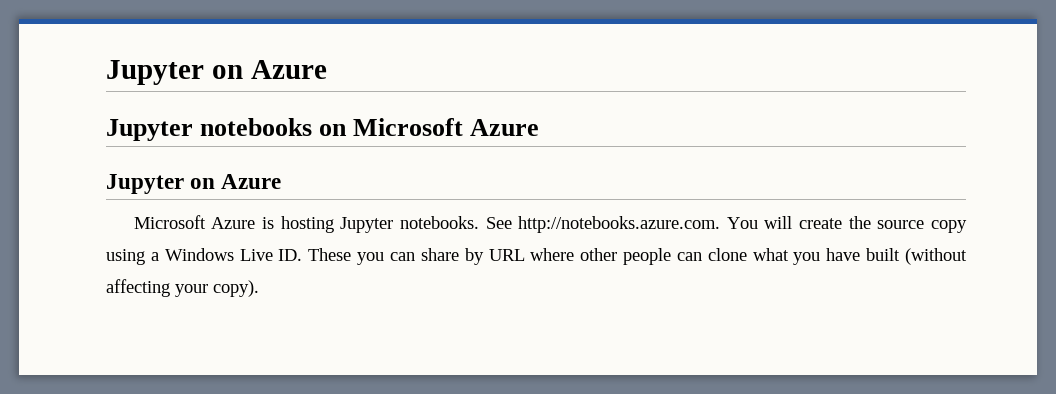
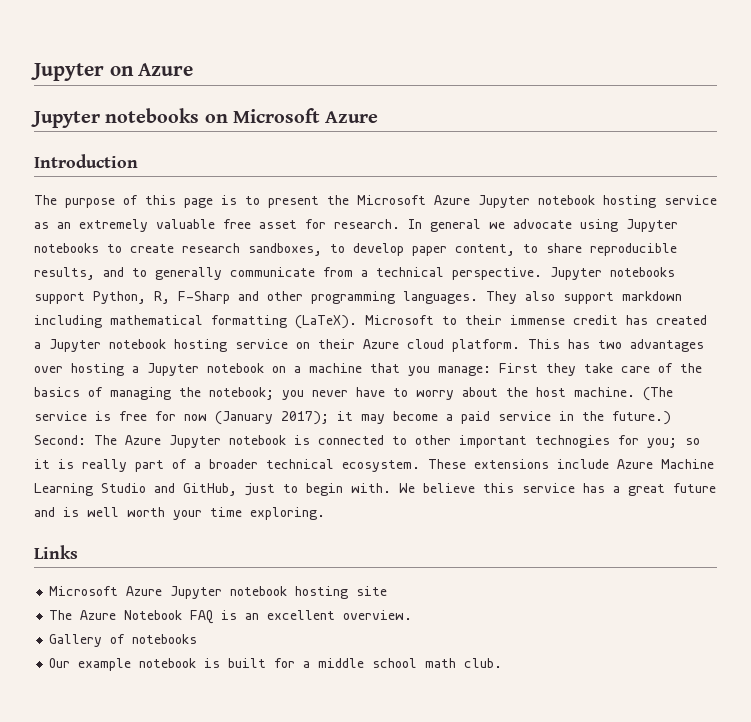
  Jupyter notebooks on Microsoft Azure
- Jupyter on Azure
- Microsoft Azure is hosting Jupyter notebooks. See http://notebooks.azure.com. You will create the source copy using a Windows Live ID. These you can share by URL where other people can clone what you have built (without affecting your copy).
+ Introduction
+ The purpose of this page is to present the Microsoft Azure Jupyter notebook hosting service as an extremely valuable free asset for research. In general we advocate using Jupyter notebooks to create research sandboxes, to develop paper content, to share reproducible results, and to generally communicate from a technical perspective. Jupyter notebooks support Python, R, F-Sharp and other programming languages. They also support markdown including mathematical formatting (LaTeX). Microsoft to their immense credit has created a Jupyter notebook hosting service on their Azure cloud platform. This has two advantages over hosting a Jupyter notebook on a machine that you manage: First they take care of the basics of managing the notebook; you never have to worry about the host machine. (The service is free for now (January 2017); it may become a paid service in the future.) Second: The Azure Jupyter notebook is connected to other important technogies for you; so it is really part of a broader technical ecosystem. These extensions include Azure Machine Learning Studio and GitHub, just to begin with. We believe this service has a great future and is well worth your time exploring.
+ Links
+ Microsoft Azure Jupyter notebook hosting site
+ The Azure Notebook FAQ is an excellent overview.
+ Gallery of notebooks
+ Our example notebook is built for a middle school math club.

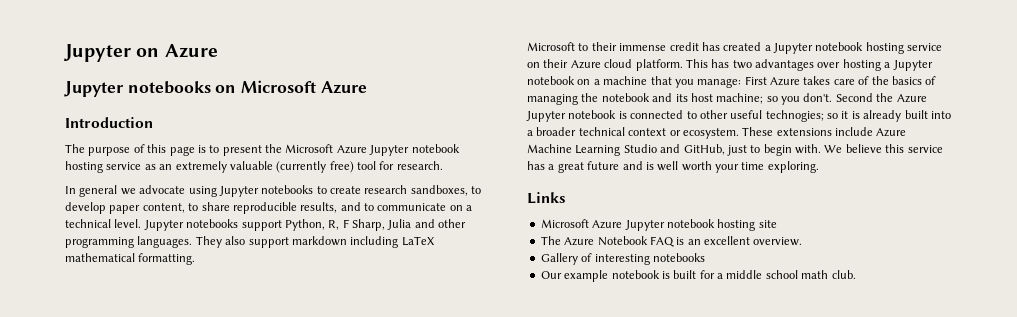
- The purpose of this page is to present the Microsoft Azure Jupyter notebook hosting service as an extremely valuable free asset for research. In general we advocate using Jupyter notebooks to create research sandboxes, to develop paper content, to share reproducible results, and to generally communicate from a technical perspective.
+ The purpose of this page is to present the Microsoft Azure Jupyter notebook hosting service as an extremely valuable (currently free) tool for research.
+ In general we advocate using Jupyter notebooks to create research sandboxes, to develop paper content, to share reproducible results, and to communicate on a technical level.
- Jupyter notebooks support Python, R, F-Sharp and other programming languages.
+ Jupyter notebooks support Python, R, F Sharp, Julia and other programming languages.
- They also support markdown including mathematical formatting (LaTeX). Microsoft to their immense credit has created a Jupyter notebook hosting service on their Azure cloud platform.
+ They also support markdown including LaTeX mathematical formatting.
+ Microsoft to their immense credit has created a Jupyter notebook hosting service on their Azure cloud platform.
- This has two advantages over hosting a Jupyter notebook on a machine that you manage: First they take care of the basics of managing the notebook; you never have to worry about the host machine. (The service is free for now (January 2017); it may become a paid service in the future.) Second: The Azure Jupyter notebook is connected to other important technogies for you; so it is really part of a broader technical ecosystem.
+ This has two advantages over hosting a Jupyter notebook on a machine that you manage: First Azure takes care of the basics of managing the notebook and its host machine; so you don't. Second the Azure Jupyter notebook is connected to other useful technogies; so it is already built into a broader technical context or ecosystem.
- Gallery of notebooks
+ Gallery of interesting notebooks

